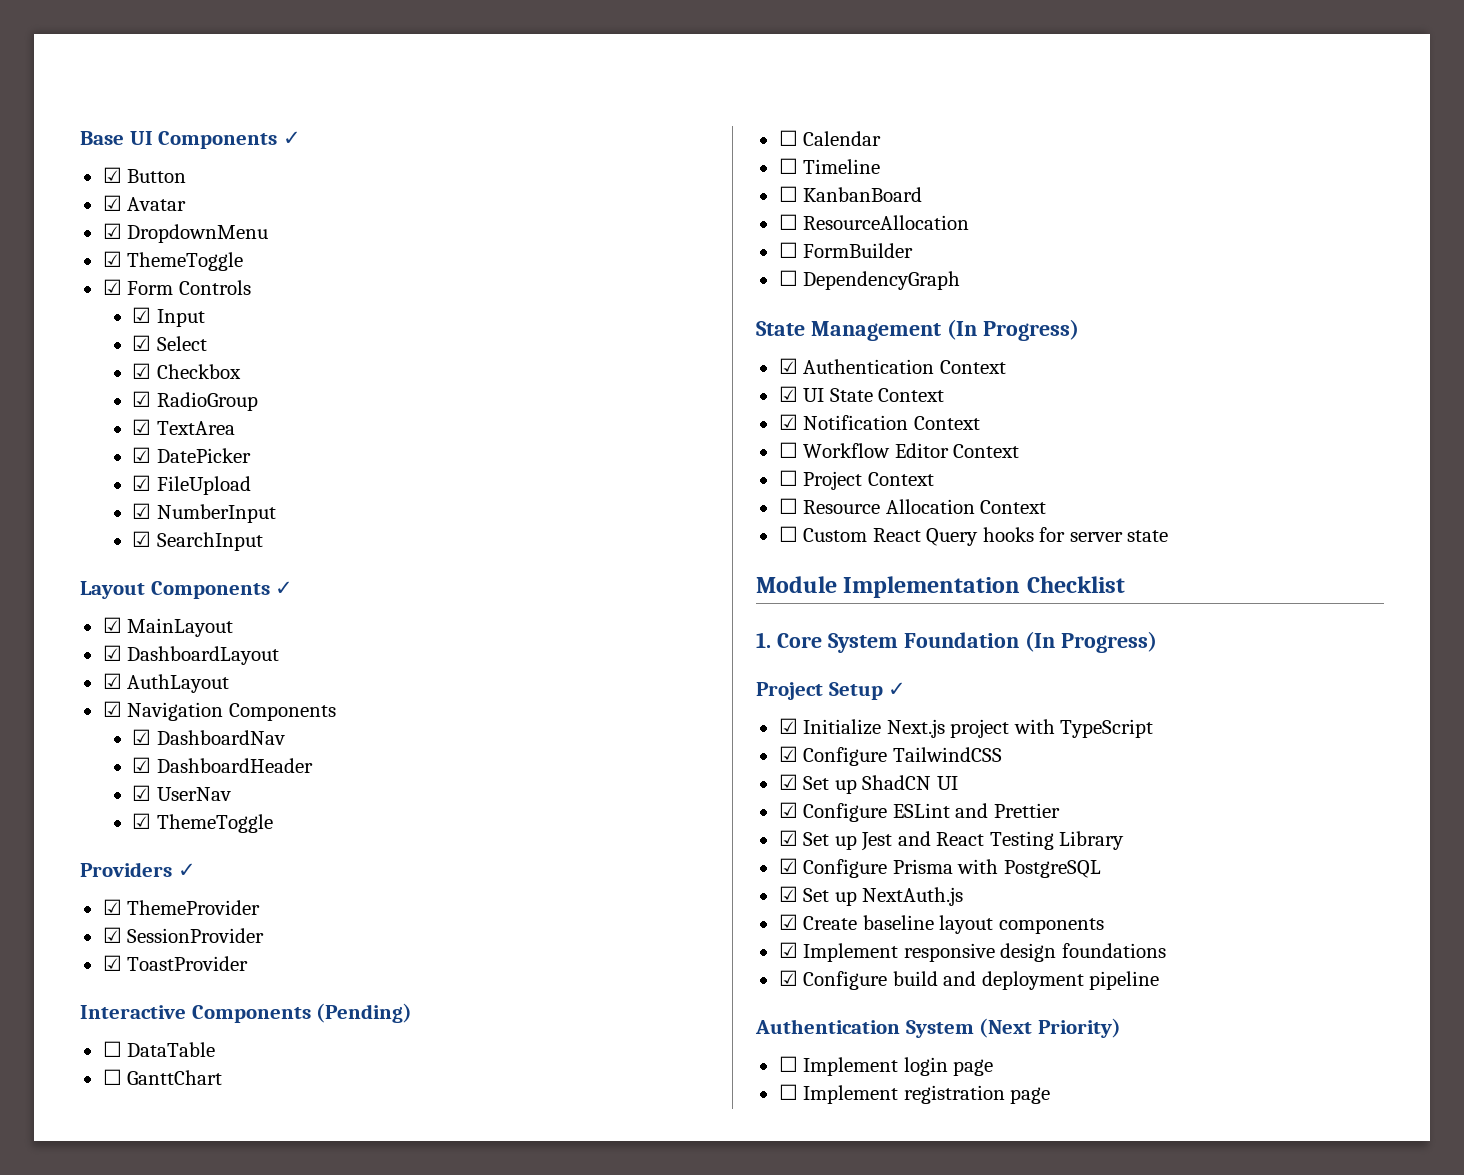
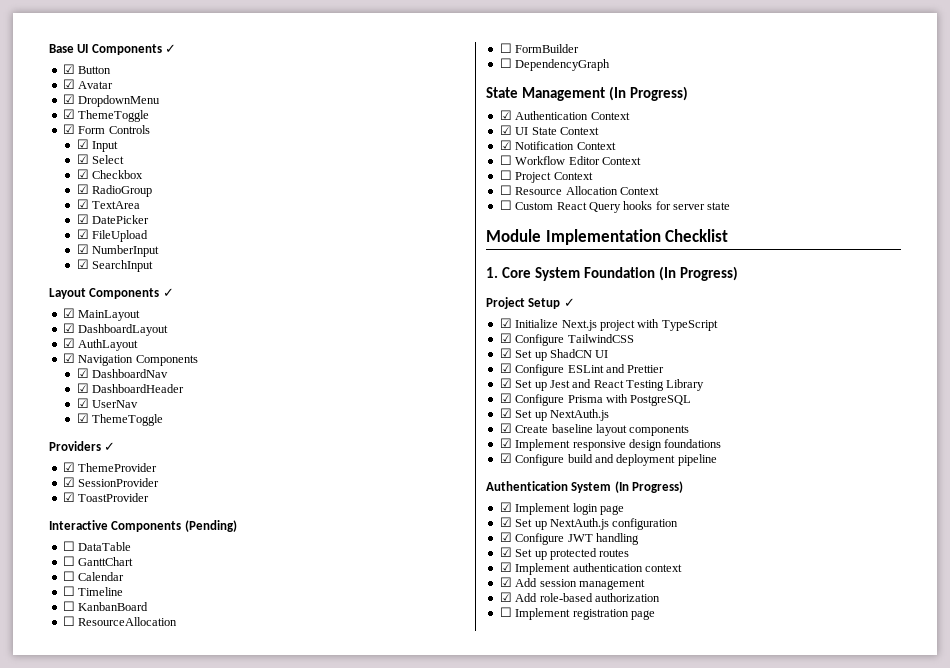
- Authentication System (Next Priority)
- ☐ Implement login page
+ Authentication System (In Progress)
+ ☑ Implement login page
+ ☑ Set up NextAuth.js configuration
+ ☑ Configure JWT handling
+ ☑ Set up protected routes
+ ☑ Implement authentication context
+ ☑ Add session management
+ ☑ Add role-based authorization

